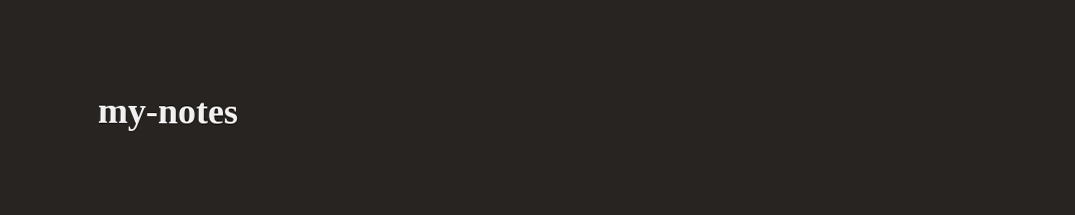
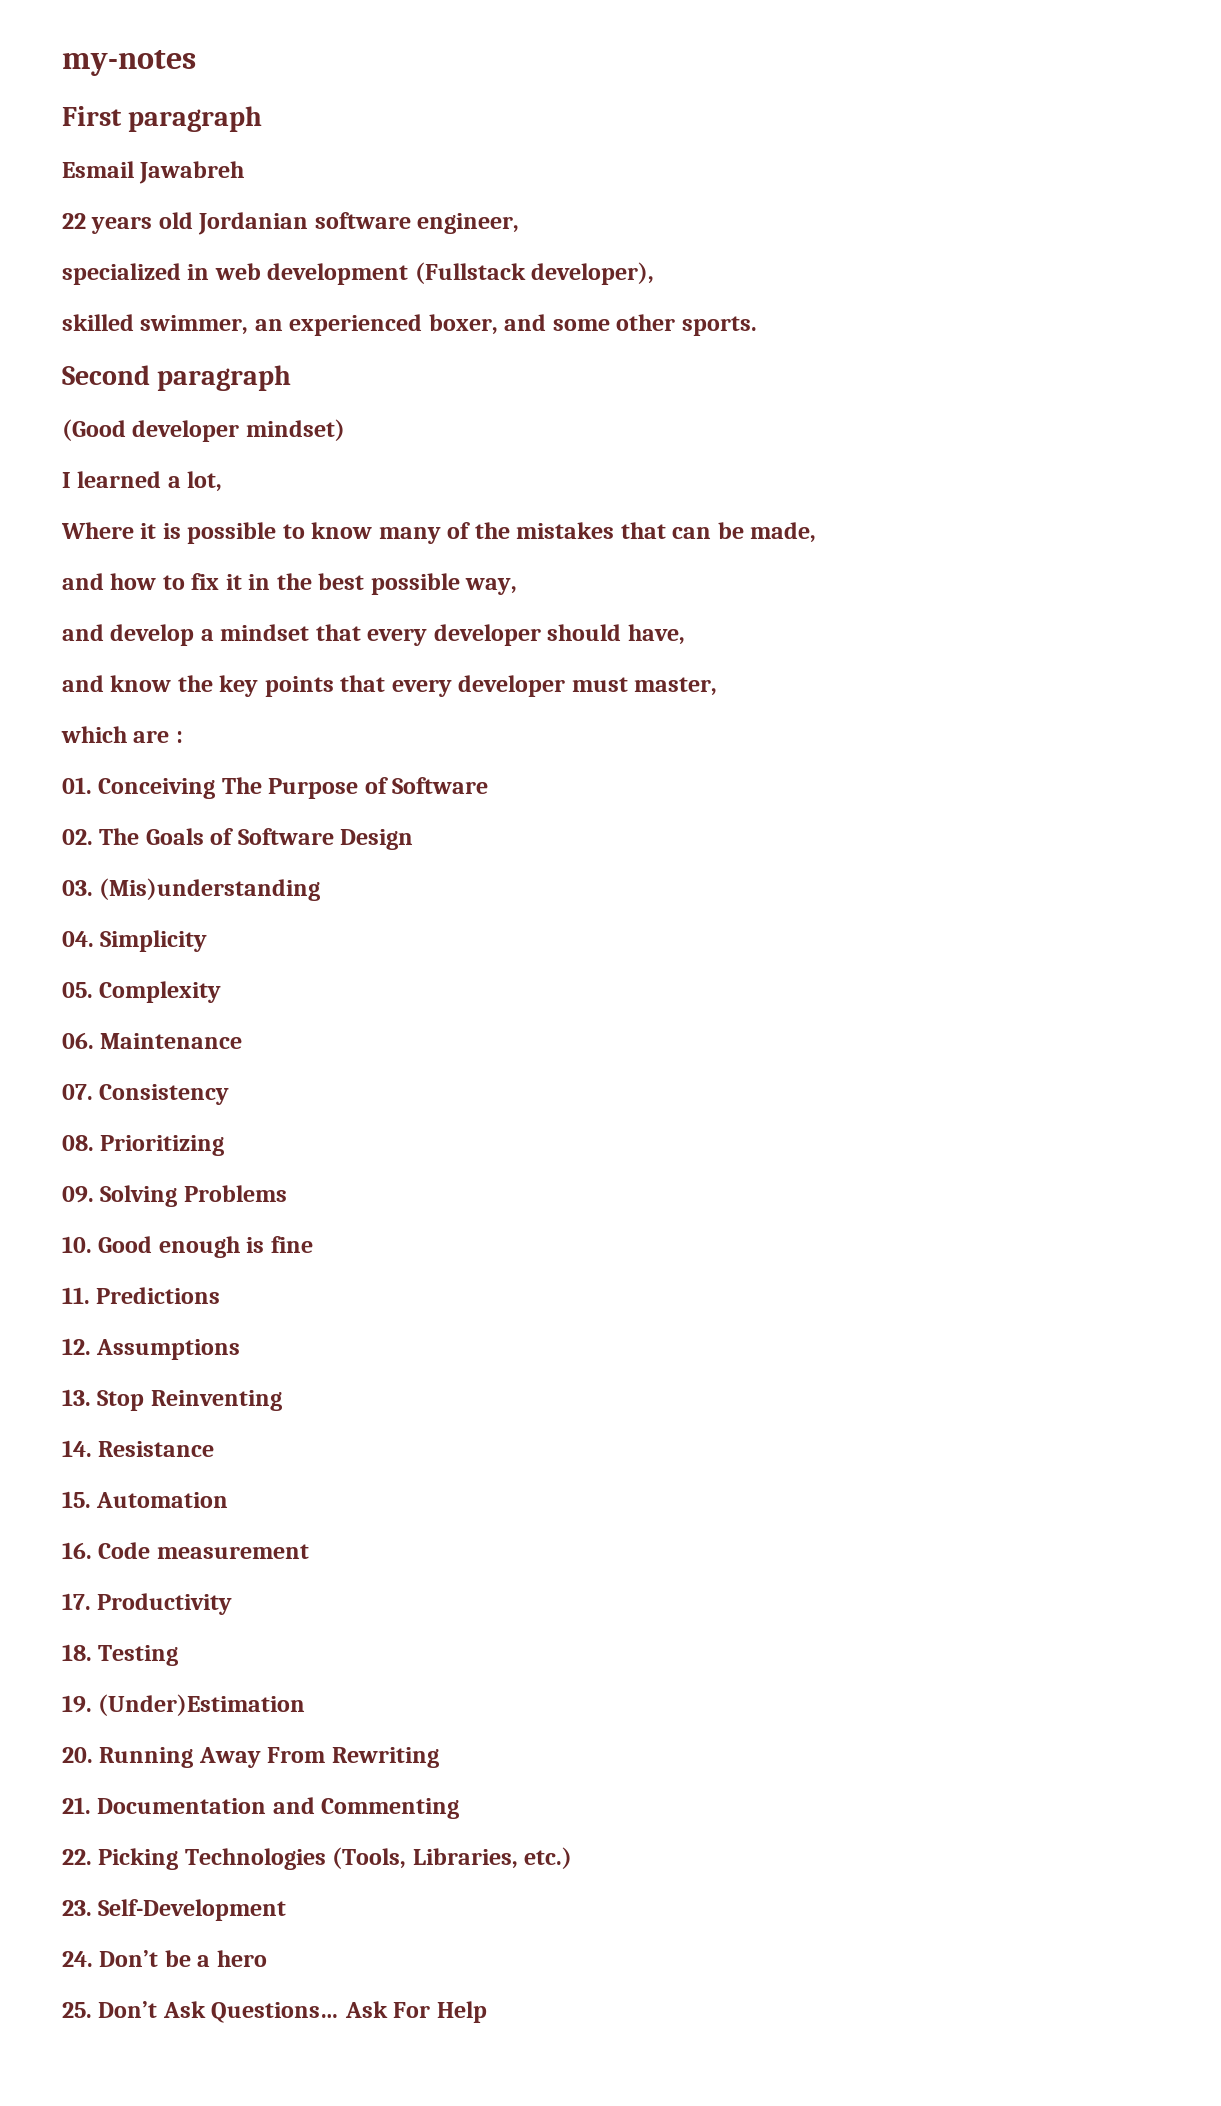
+ First paragraph
+ Esmail Jawabreh
+ 22 years old Jordanian software engineer,
+ specialized in web development (Fullstack developer),
+ skilled swimmer, an experienced boxer, and some other sports.
+ Second paragraph
+ (Good developer mindset)
+ I learned a lot,
+ Where it is possible to know many of the mistakes that can be made,
+ and how to fix it in the best possible way,
+ and develop a mindset that every developer should have,
+ and know the key points that every developer must master,
+ which are :
+ 01. Conceiving The Purpose of Software
+ 02. The Goals of Software Design
+ 03. (Mis)understanding
+ 04. Simplicity
+ 05. Complexity
+ 06. Maintenance
+ 07. Consistency
+ 08. Prioritizing
+ 09. Solving Problems
+ 10. Good enough is fine
+ 11. Predictions
+ 12. Assumptions
+ 13. Stop Reinventing
+ 14. Resistance
+ 15. Automation
+ 16. Code measurement
+ 17. Productivity
+ 18. Testing
+ 19. (Under)Estimation
+ 20. Running Away From Rewriting
+ 21. Documentation and Commenting
+ 22. Picking Technologies (Tools, Libraries, etc.)
+ 23. Self-Development
+ 24. Don’t be a hero
+ 25. Don’t Ask Questions… Ask For Help

